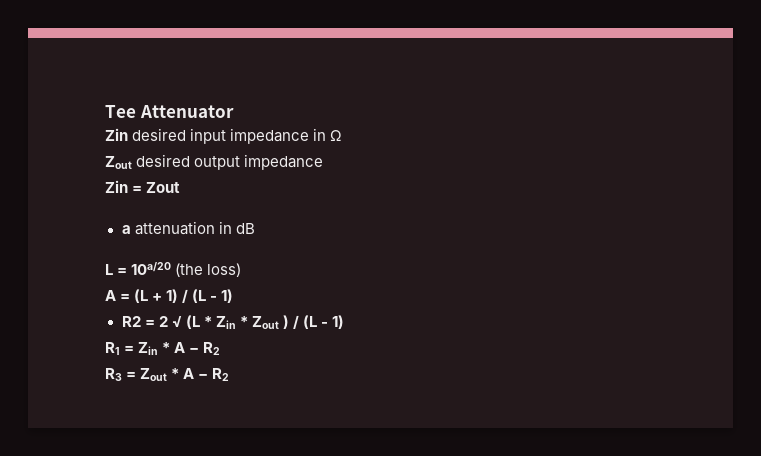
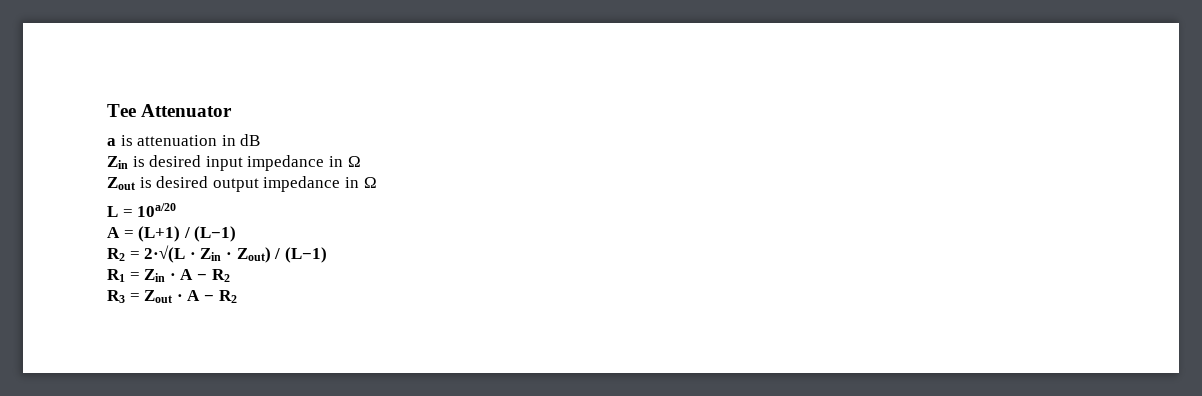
- Zin desired input impedance in Ω
+ a is attenuation in dB
+ Zin is desired input impedance in Ω
- Zout desired output impedance
- Zin = Zout
- a attenuation in dB
+ Zout is desired output impedance in Ω
- L = 10a/20 (the loss)
+ L = 10a/20
- A = (L + 1) / (L - 1)
- R2 = 2 √ (L * Zin * Zout ) / (L - 1)
+ A = (L+1) / (L−1)
+ R2 = 2·√(L · Zin · Zout) / (L−1)
- R1 = Zin * A − R2
+ R1 = Zin · A − R2
- R3 = Zout * A − R2
+ R3 = Zout · A − R2

